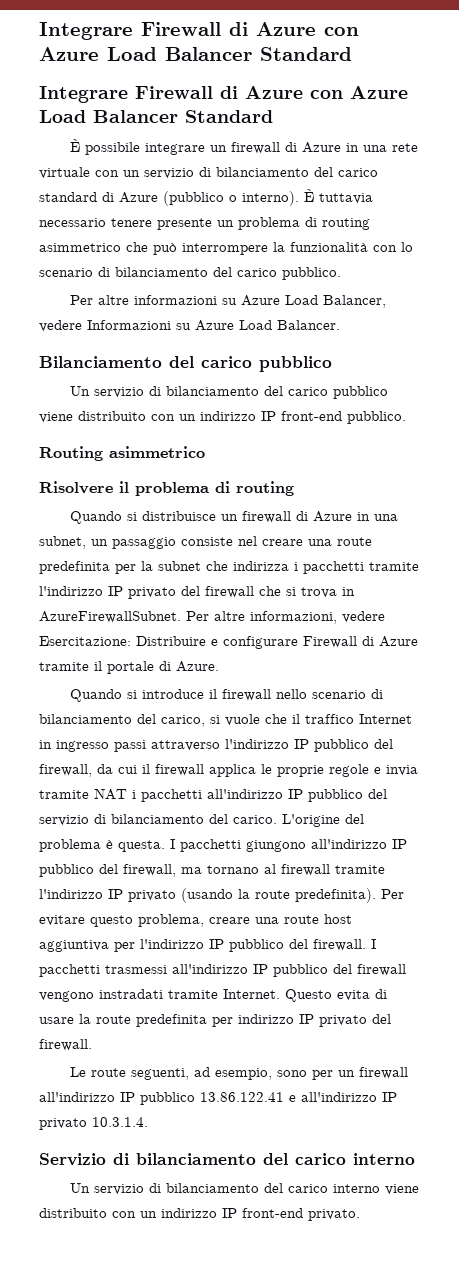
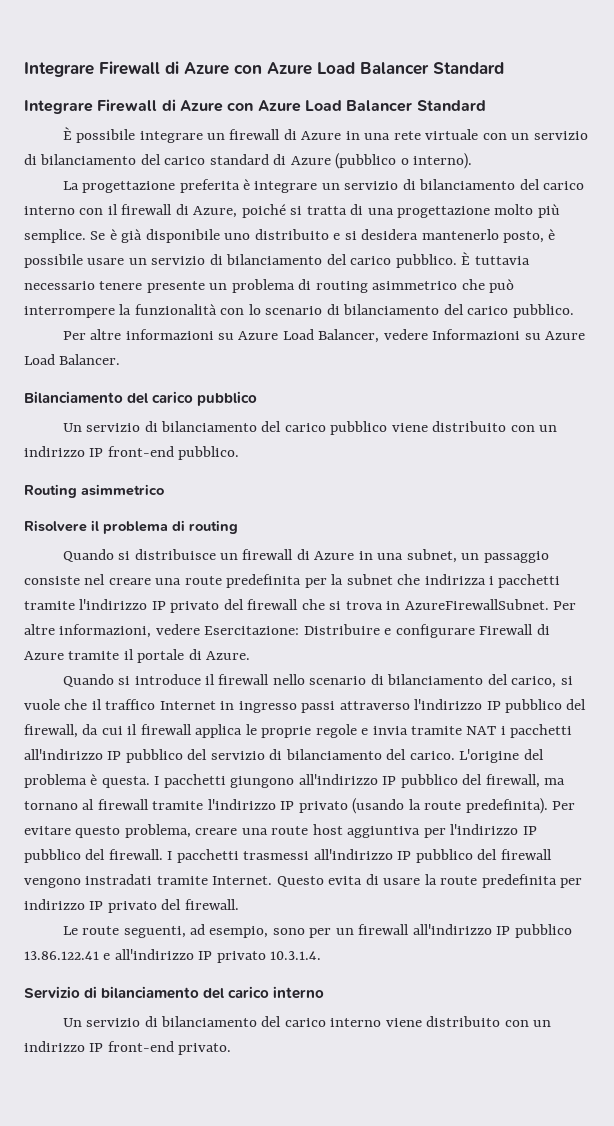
- È possibile integrare un firewall di Azure in una rete virtuale con un servizio di bilanciamento del carico standard di Azure (pubblico o interno). È tuttavia necessario tenere presente un problema di routing asimmetrico che può interrompere la funzionalità con lo scenario di bilanciamento del carico pubblico.
+ È possibile integrare un firewall di Azure in una rete virtuale con un servizio di bilanciamento del carico standard di Azure (pubblico o interno).
+ La progettazione preferita è integrare un servizio di bilanciamento del carico interno con il firewall di Azure, poiché si tratta di una progettazione molto più semplice. Se è già disponibile uno distribuito e si desidera mantenerlo posto, è possibile usare un servizio di bilanciamento del carico pubblico. È tuttavia necessario tenere presente un problema di routing asimmetrico che può interrompere la funzionalità con lo scenario di bilanciamento del carico pubblico.

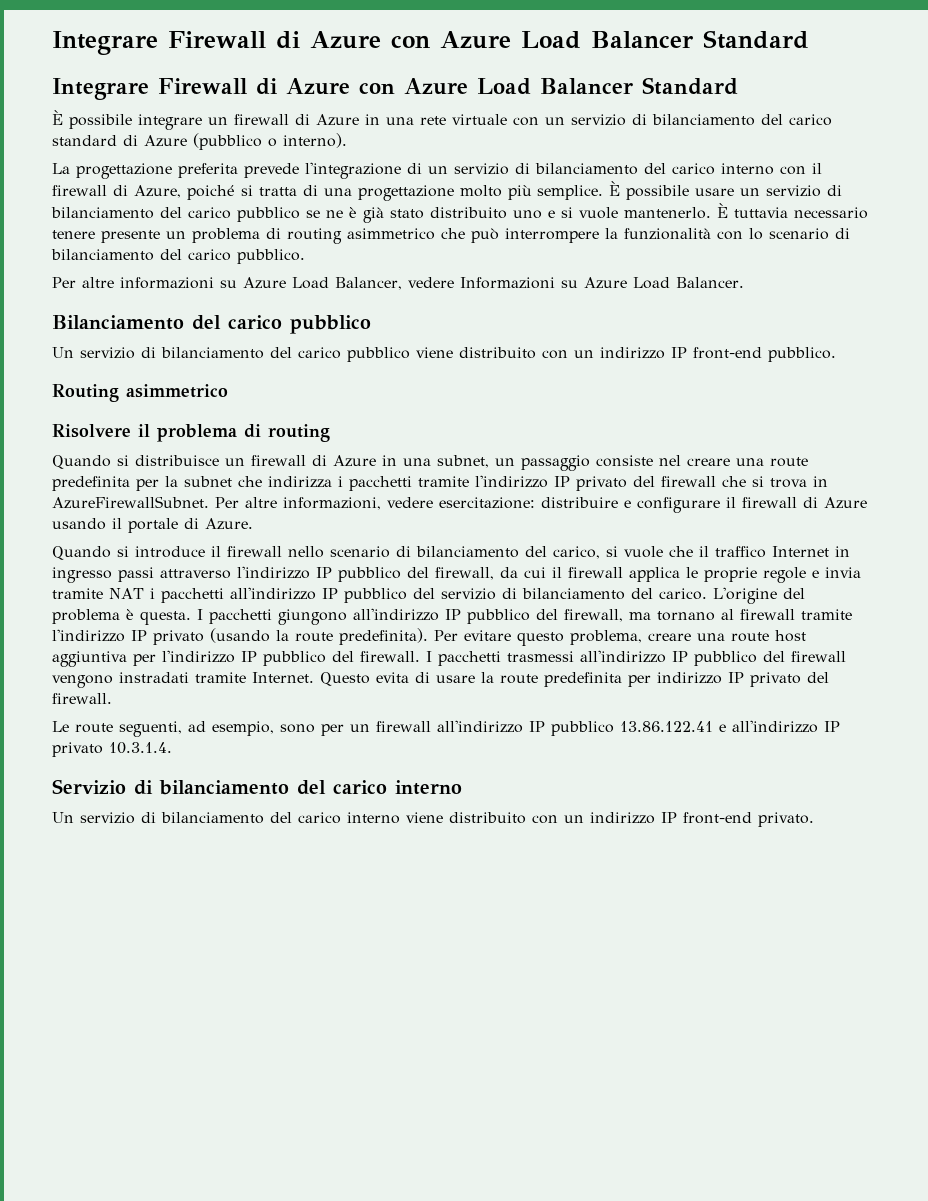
- La progettazione preferita è integrare un servizio di bilanciamento del carico interno con il firewall di Azure, poiché si tratta di una progettazione molto più semplice.
+ La progettazione preferita prevede l'integrazione di un servizio di bilanciamento del carico interno con il firewall di Azure, poiché si tratta di una progettazione molto più semplice.
- Se è già disponibile uno distribuito e si desidera mantenerlo posto, è possibile usare un servizio di bilanciamento del carico pubblico.
+ È possibile usare un servizio di bilanciamento del carico pubblico se ne è già stato distribuito uno e si vuole mantenerlo.
- Per altre informazioni, vedere Esercitazione: Distribuire e configurare Firewall di Azure tramite il portale di Azure.
+ Per altre informazioni, vedere esercitazione: distribuire e configurare il firewall di Azure usando il portale di Azure.

